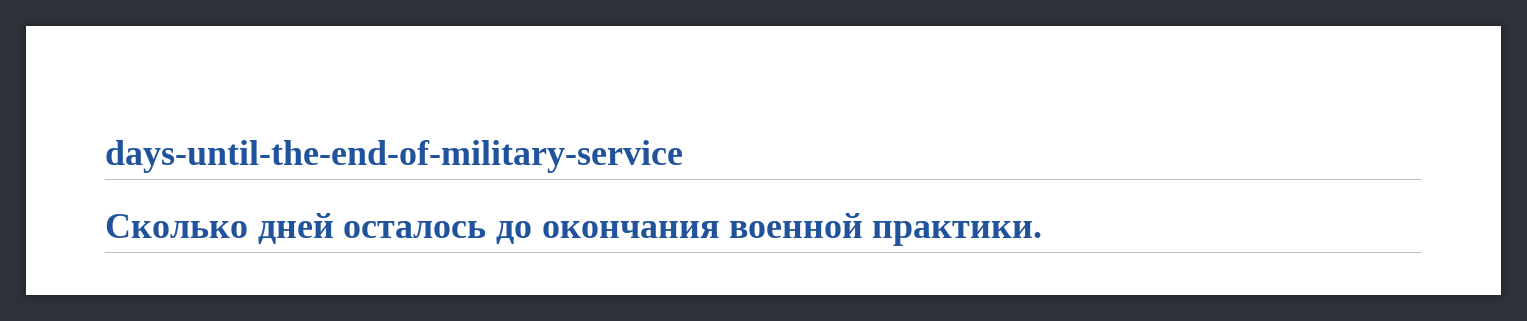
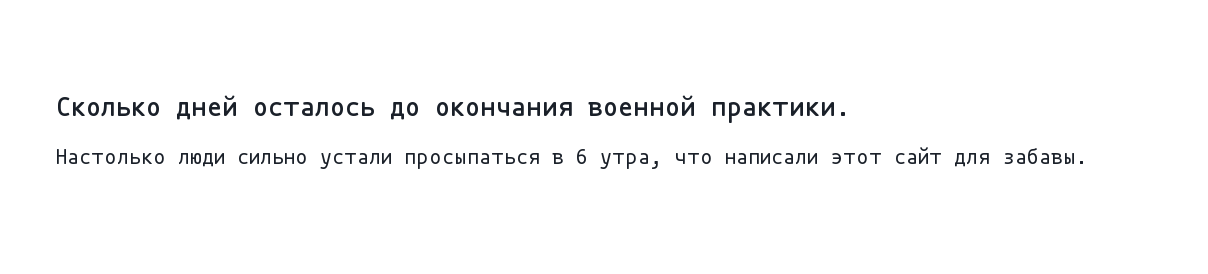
- days-until-the-end-of-military-service
+ Настолько люди сильно устали просыпаться в 6 утра, что написали этот сайт для забавы.

